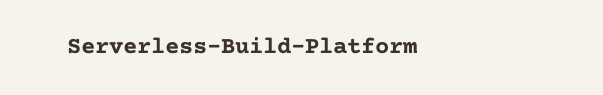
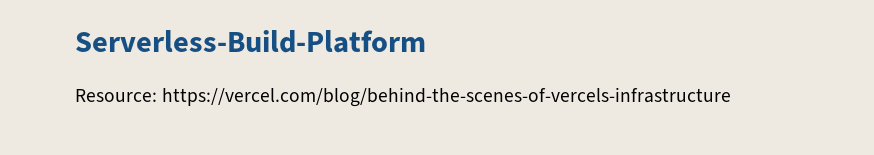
+ Resource: https://vercel.com/blog/behind-the-scenes-of-vercels-infrastructure

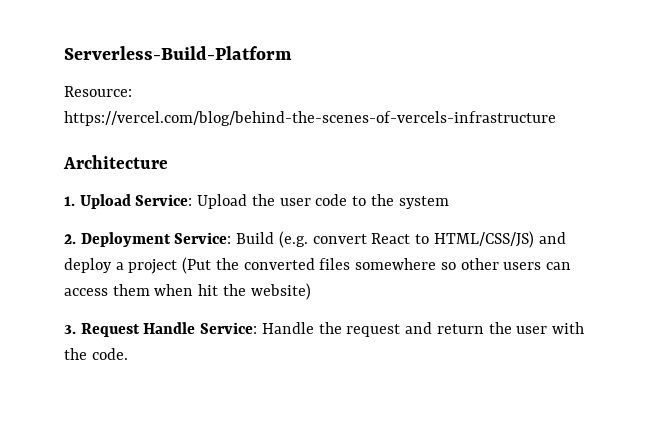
+ Architecture
+ 1. Upload Service: Upload the user code to the system
+ 2. Deployment Service: Build (e.g. convert React to HTML/CSS/JS) and deploy a project (Put the converted files somewhere so other users can access them when hit the website)
+ 3. Request Handle Service: Handle the request and return the user with the code.

